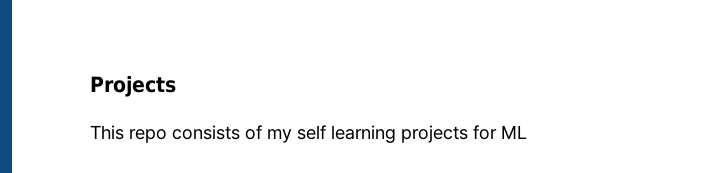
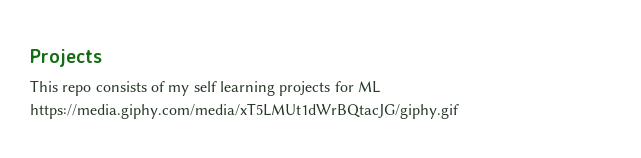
- This repo consists of my self learning projects for ML
+ This repo consists of my self learning projects for ML https://media.giphy.com/media/xT5LMUt1dWrBQtacJG/giphy.gif

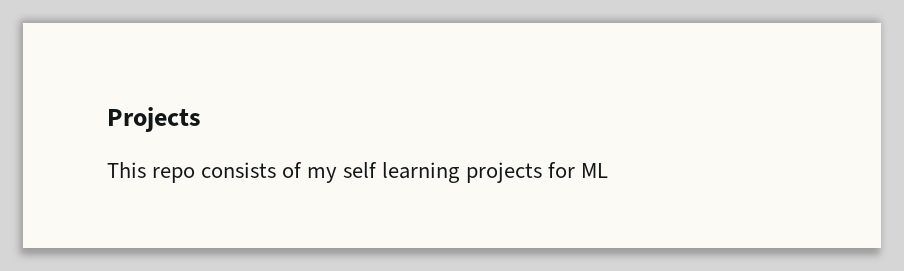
- This repo consists of my self learning projects for ML https://media.giphy.com/media/xT5LMUt1dWrBQtacJG/giphy.gif
+ This repo consists of my self learning projects for ML

